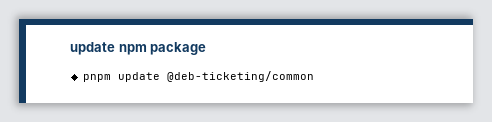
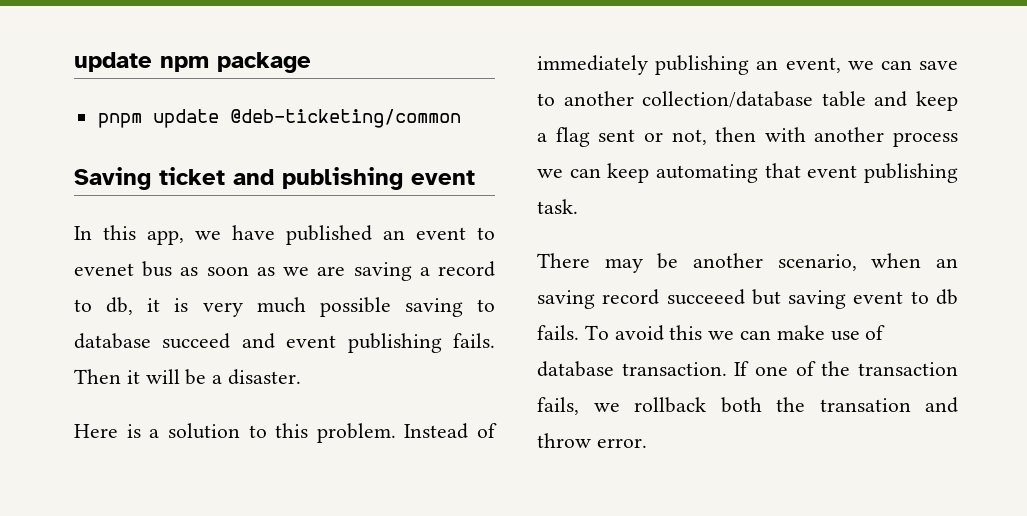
+ Saving ticket and publishing event
+ In this app, we have published an event to evenet bus as soon as we are saving a record to db, it is very much possible saving to database succeed and event publishing fails. Then it will be a disaster.
+ Here is a solution to this problem. Instead of immediately publishing an event, we can save to another collection/database table and keep a flag sent or not, then with another process we can keep automating that event publishing task.
+ There may be another scenario, when an saving record succeeed but saving event to db fails. To avoid this we can make use of database transaction. If one of the transaction fails, we rollback both the transation and throw error.

